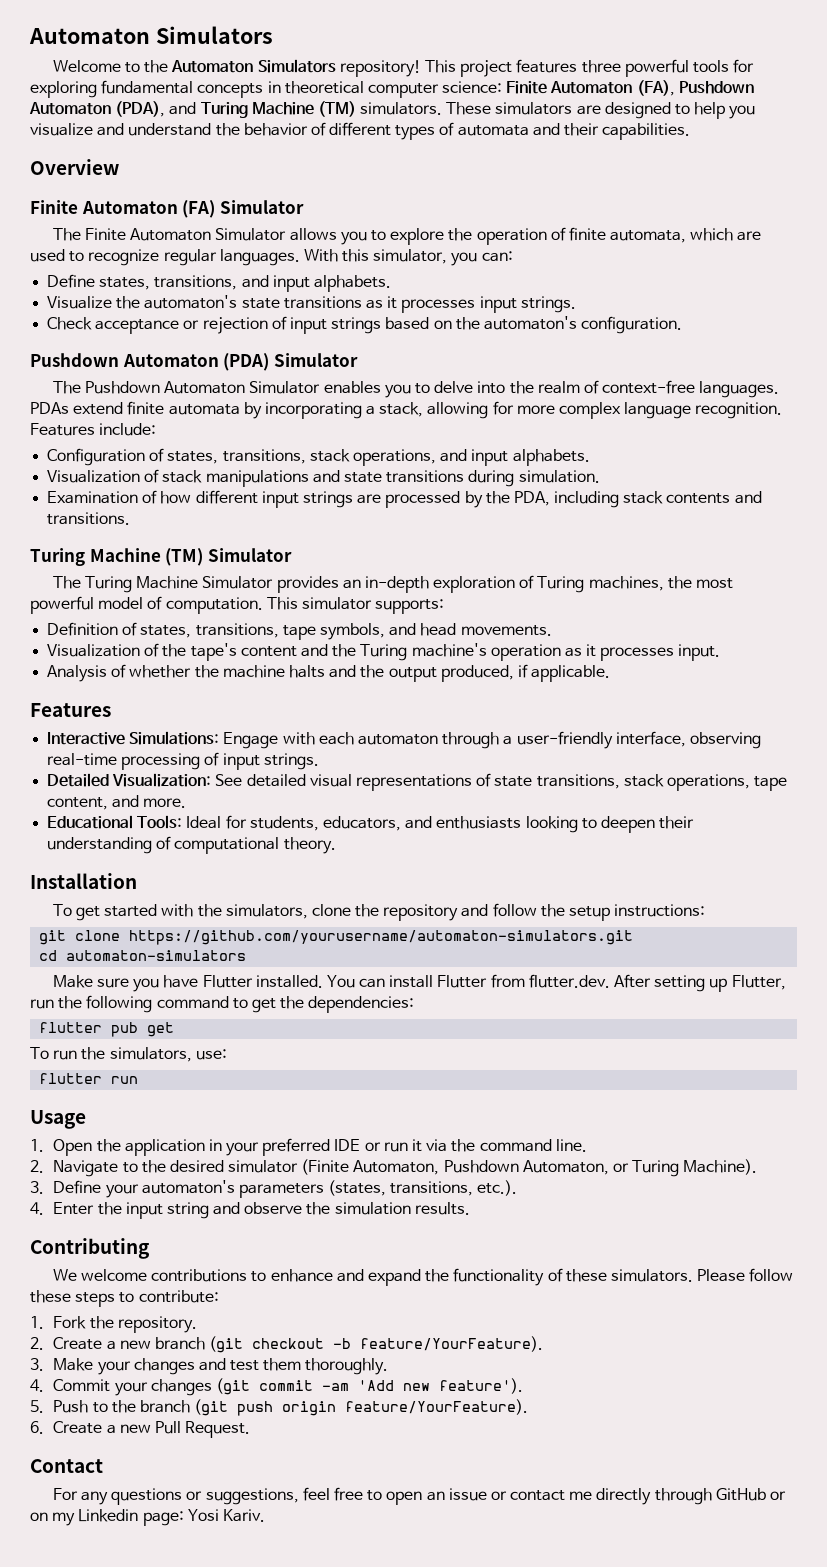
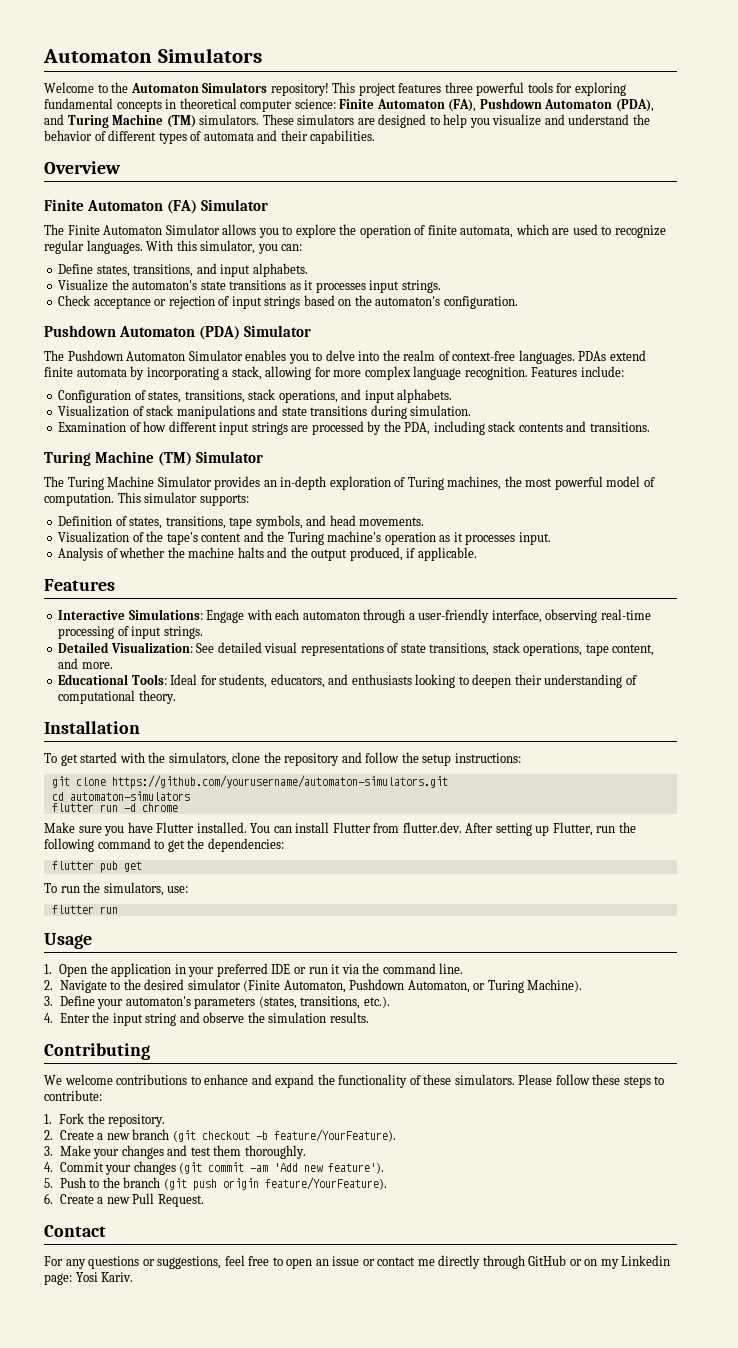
+ flutter run -d chrome

